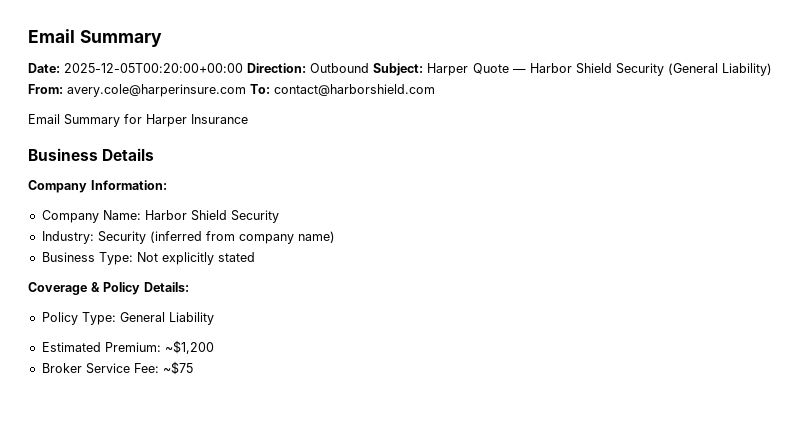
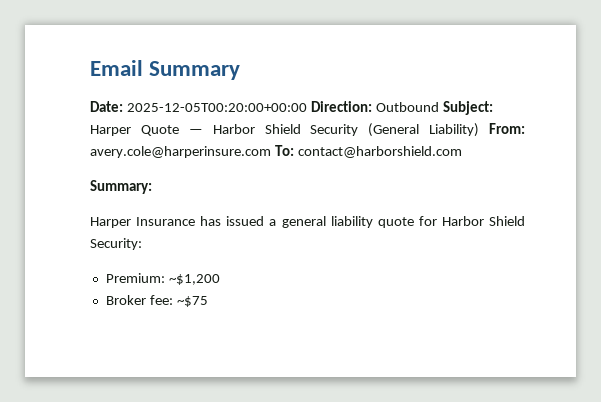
- Email Summary for Harper Insurance
- Business Details
- Company Information:
- Company Name: Harbor Shield Security
- Industry: Security (inferred from company name)
- Business Type: Not explicitly stated
- Coverage & Policy Details:
- Policy Type: General Liability
- Estimated Premium: ~$1,200
+ Summary:
+ Harper Insurance has issued a general liability quote for Harbor Shield Security:
+ Premium: ~$1,200
- Broker Service Fee: ~$75
+ Broker fee: ~$75

